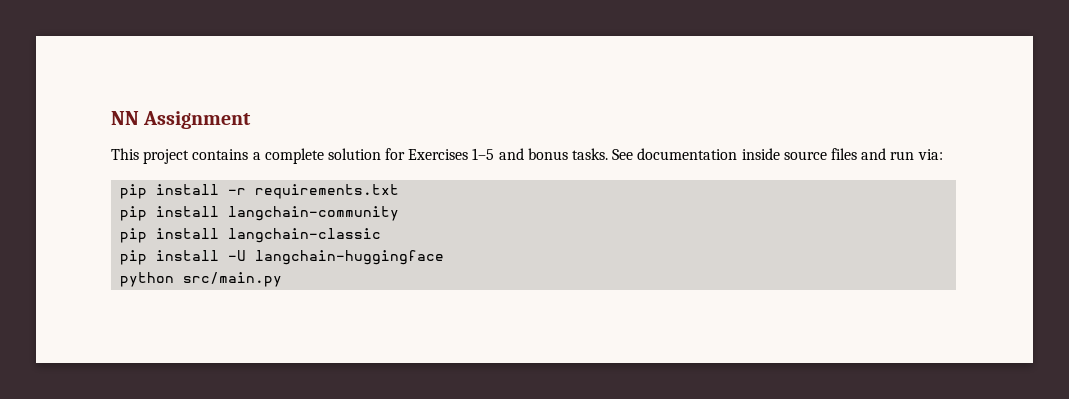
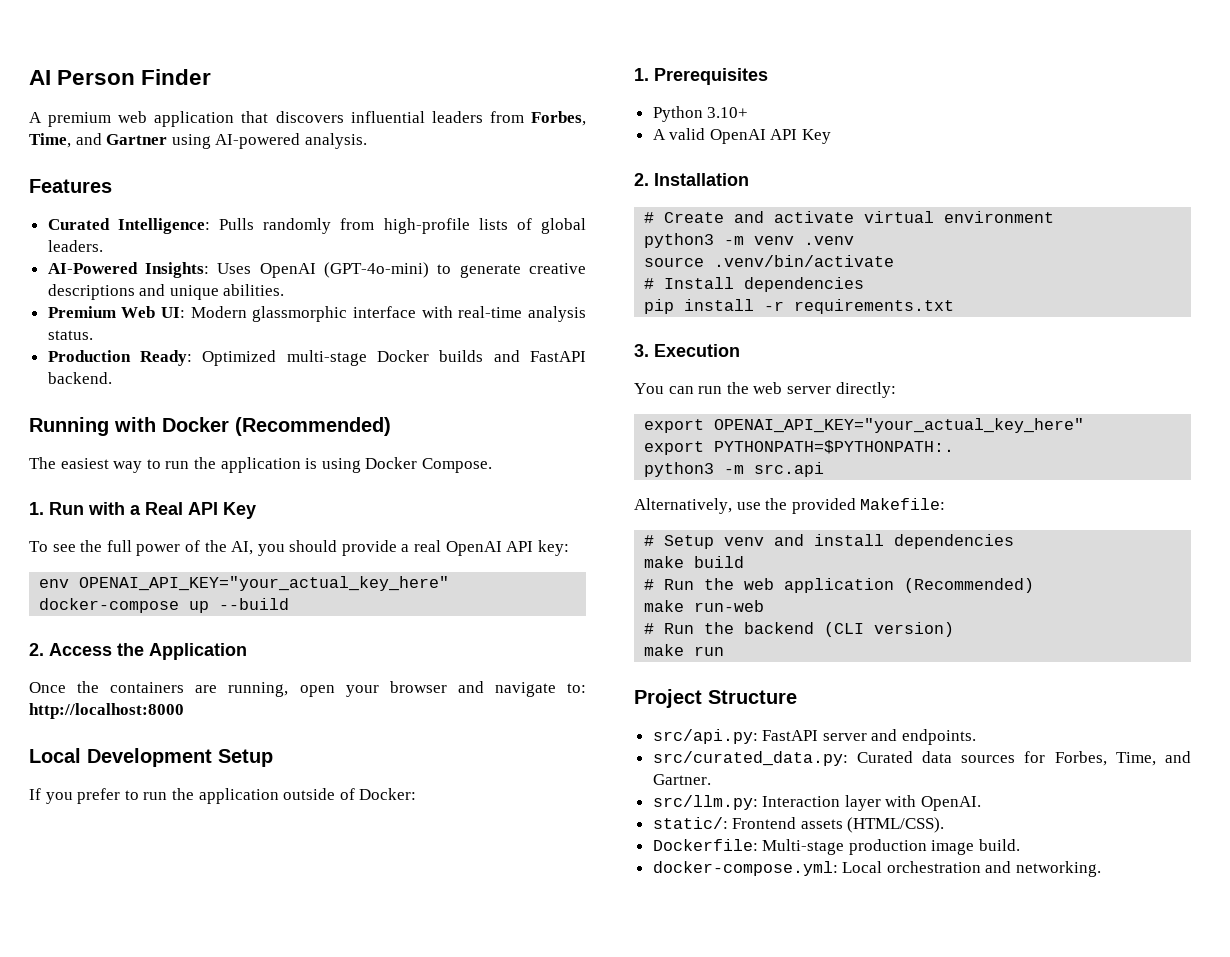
- NN Assignment
- This project contains a complete solution for Exercises 1–5 and bonus tasks. See documentation inside source files and run via:
+ AI Person Finder
+ A premium web application that discovers influential leaders from Forbes, Time, and Gartner using AI-powered analysis.
+ Features
+ Curated Intelligence: Pulls randomly from high-profile lists of global leaders.
+ AI-Powered Insights: Uses OpenAI (GPT-4o-mini) to generate creative descriptions and unique abilities.
+ Premium Web UI: Modern glassmorphic interface with real-time analysis status.
+ Production Ready: Optimized multi-stage Docker builds and FastAPI backend.
+ Running with Docker (Recommended)
+ The easiest way to run the application is using Docker Compose.
+ 1. Run with a Real API Key
+ To see the full power of the AI, you should provide a real OpenAI API key:
+ env OPENAI_API_KEY="your_actual_key_here" docker-compose up --build
+ 2. Access the Application
+ Once the containers are running, open your browser and navigate to: http://localhost:8000
+ Local Development Setup
+ If you prefer to run the application outside of Docker:
+ 1. Prerequisites
+ Python 3.10+
+ A valid OpenAI API Key
+ 2. Installation
+ # Create and activate virtual environment
+ python3 -m venv .venv
+ source .venv/bin/activate
+ # Install dependencies
  pip install -r requirements.txt
- pip install langchain-community
- pip install langchain-classic
- pip install -U langchain-huggingface
- python src/main.py
+ 3. Execution
+ You can run the web server directly:
+ export OPENAI_API_KEY="your_actual_key_here"
+ export PYTHONPATH=$PYTHONPATH:.
+ python3 -m src.api
+ Alternatively, use the provided Makefile:
+ # Setup venv and install dependencies
+ make build
+ # Run the web application (Recommended)
+ make run-web
+ # Run the backend (CLI version)
+ make run
+ Project Structure
+ src/api.py: FastAPI server and endpoints.
+ src/curated_data.py: Curated data sources for Forbes, Time, and Gartner.
+ src/llm.py: Interaction layer with OpenAI.
+ static/: Frontend assets (HTML/CSS).
+ Dockerfile: Multi-stage production image build.
+ docker-compose.yml: Local orchestration and networking.

